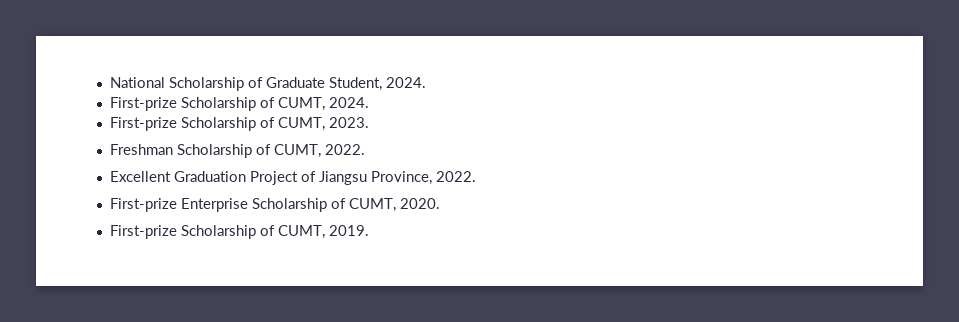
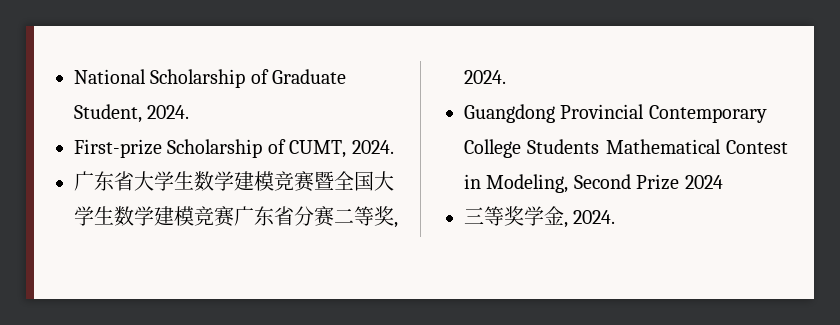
- First-prize Scholarship of CUMT, 2023.
- Freshman Scholarship of CUMT, 2022.
- Excellent Graduation Project of Jiangsu Province, 2022.
- First-prize Enterprise Scholarship of CUMT, 2020.
- First-prize Scholarship of CUMT, 2019.
+ 广东省大学生数学建模竞赛暨全国大学生数学建模竞赛广东省分赛二等奖, 2024.
+ Guangdong Provincial Contemporary College Students Mathematical Contest in Modeling, Second Prize 2024
+ 三等奖学金, 2024.

